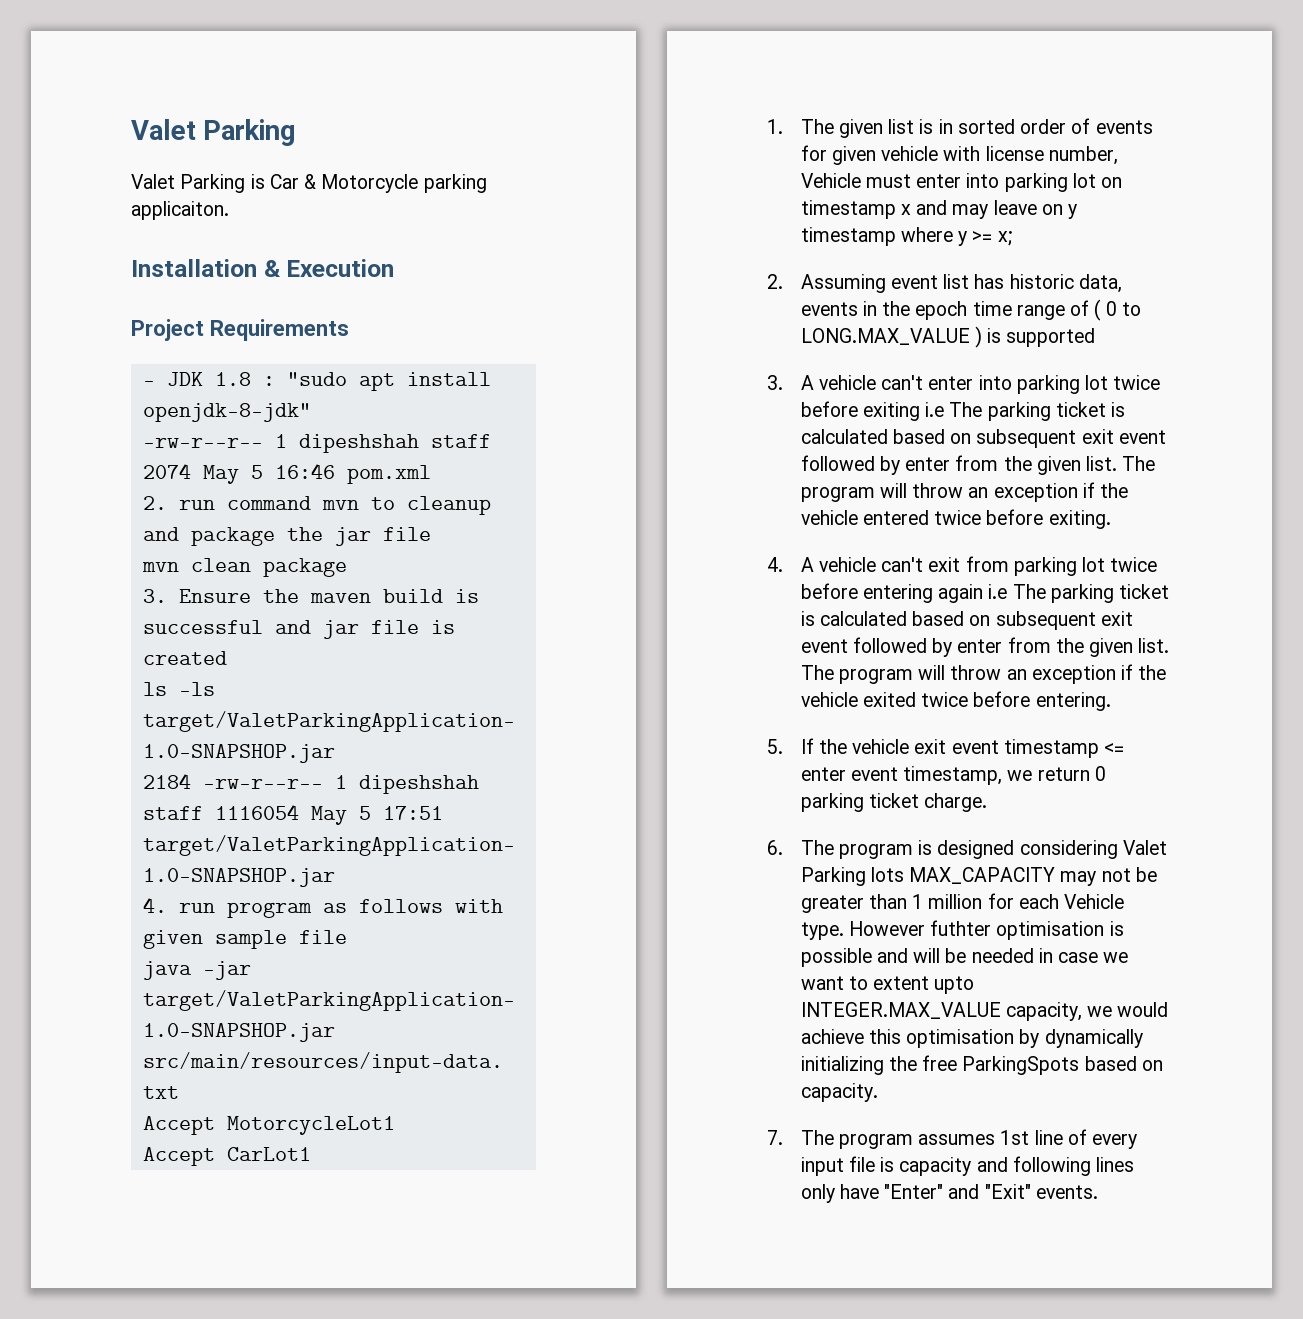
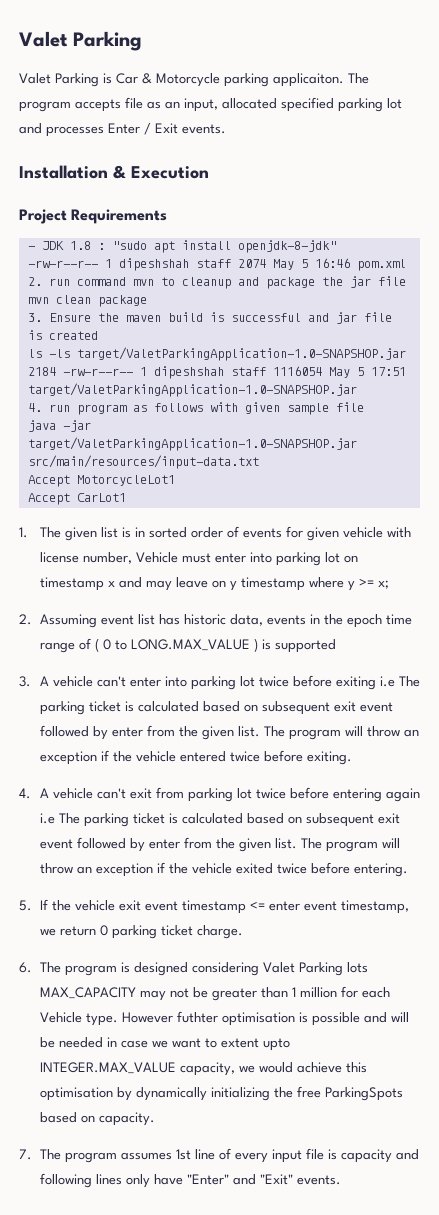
+ The program accepts file as an input, allocated specified parking lot and processes Enter / Exit events.

